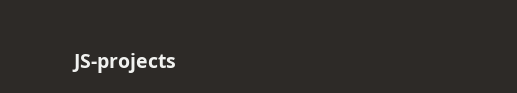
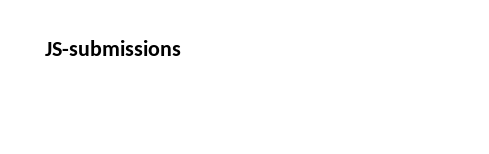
- JS-projects
+ JS-submissions

